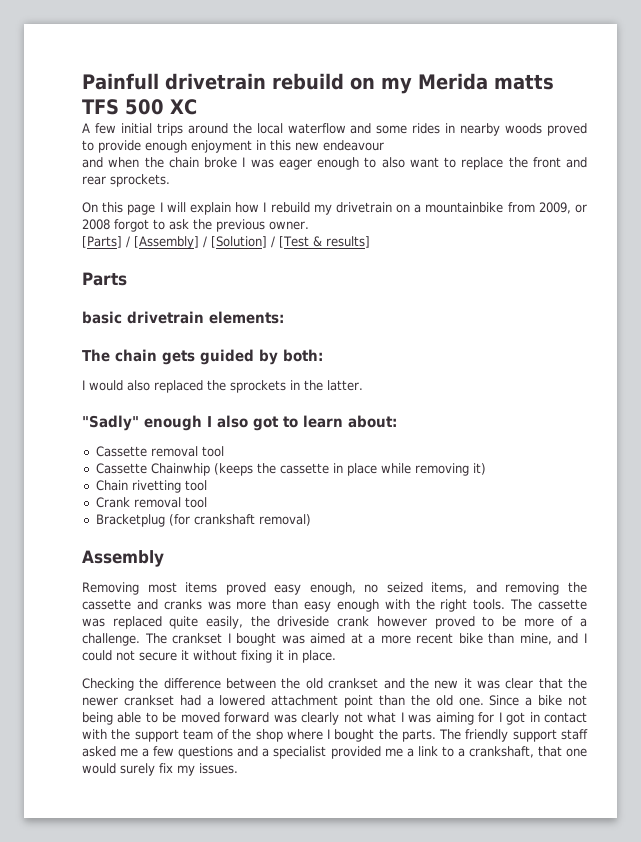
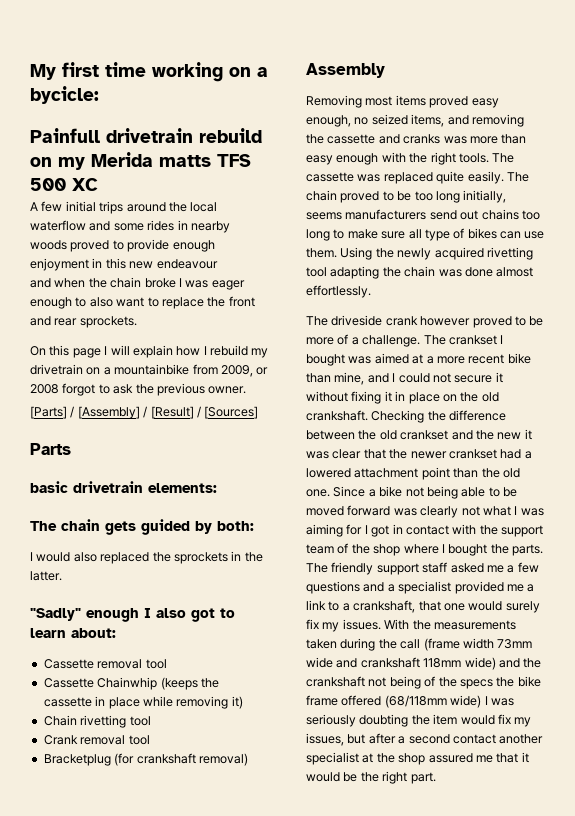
+ My first time working on a bycicle:
- [Parts] / [Assembly] / [Solution] / [Test & results]
+ [Parts] / [Assembly] / [Result] / [Sources]
- The cassette was replaced quite easily, the driveside crank however proved to be more of a challenge.
+ The cassette was replaced quite easily. The chain proved to be too long initially, seems manufacturers send out chains too long to make sure all type of bikes can use them. Using the newly acquired rivetting tool adapting the chain was done almost effortlessly.
+ The driveside crank however proved to be more of a challenge.
- The crankset I bought was aimed at a more recent bike than mine, and I could not secure it without fixing it in place.
- Checking the difference between the old crankset and the new it was clear that the newer crankset had a lowered attachment point than the old one.
+ The crankset I bought was aimed at a more recent bike than mine, and I could not secure it without fixing it in place on the old crankshaft. Checking the difference between the old crankset and the new it was clear that the newer crankset had a lowered attachment point than the old one.
+ With the measurements taken during the call (frame width 73mm wide and crankshaft 118mm wide) and the crankshaft not being of the specs the bike frame offered (68/118mm wide) I was seriously doubting the item would fix my issues, but after a second contact another specialist at the shop assured me that it would be the right part.

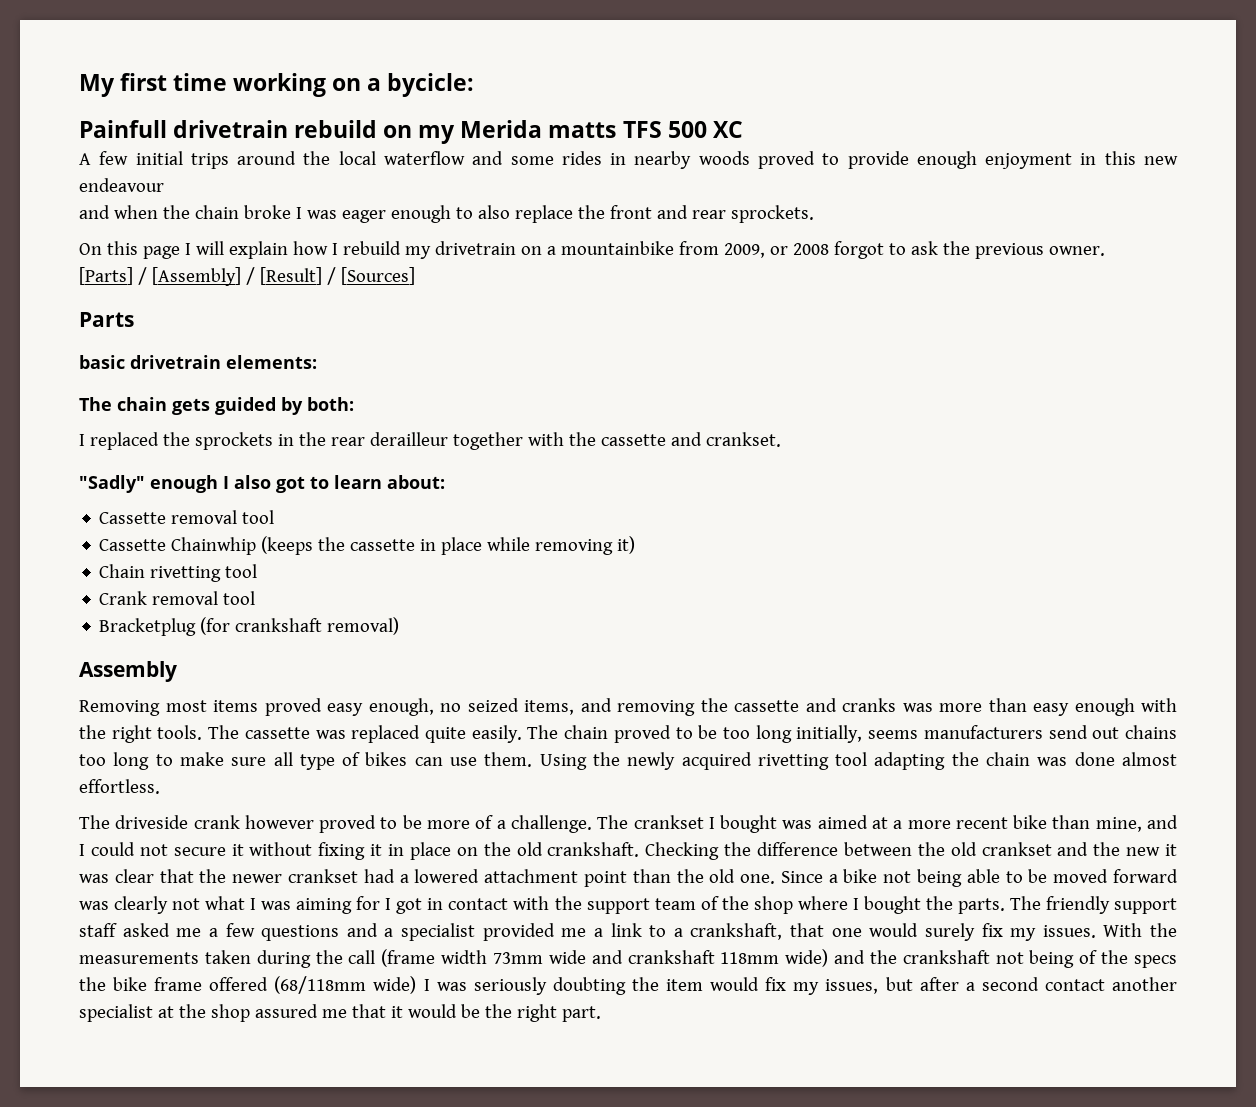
- and when the chain broke I was eager enough to also want to replace the front and rear sprockets.
+ and when the chain broke I was eager enough to also replace the front and rear sprockets.
- I would also replaced the sprockets in the latter.
+ I replaced the sprockets in the rear derailleur together with the cassette and crankset.
- Using the newly acquired rivetting tool adapting the chain was done almost effortlessly.
+ Using the newly acquired rivetting tool adapting the chain was done almost effortless.

